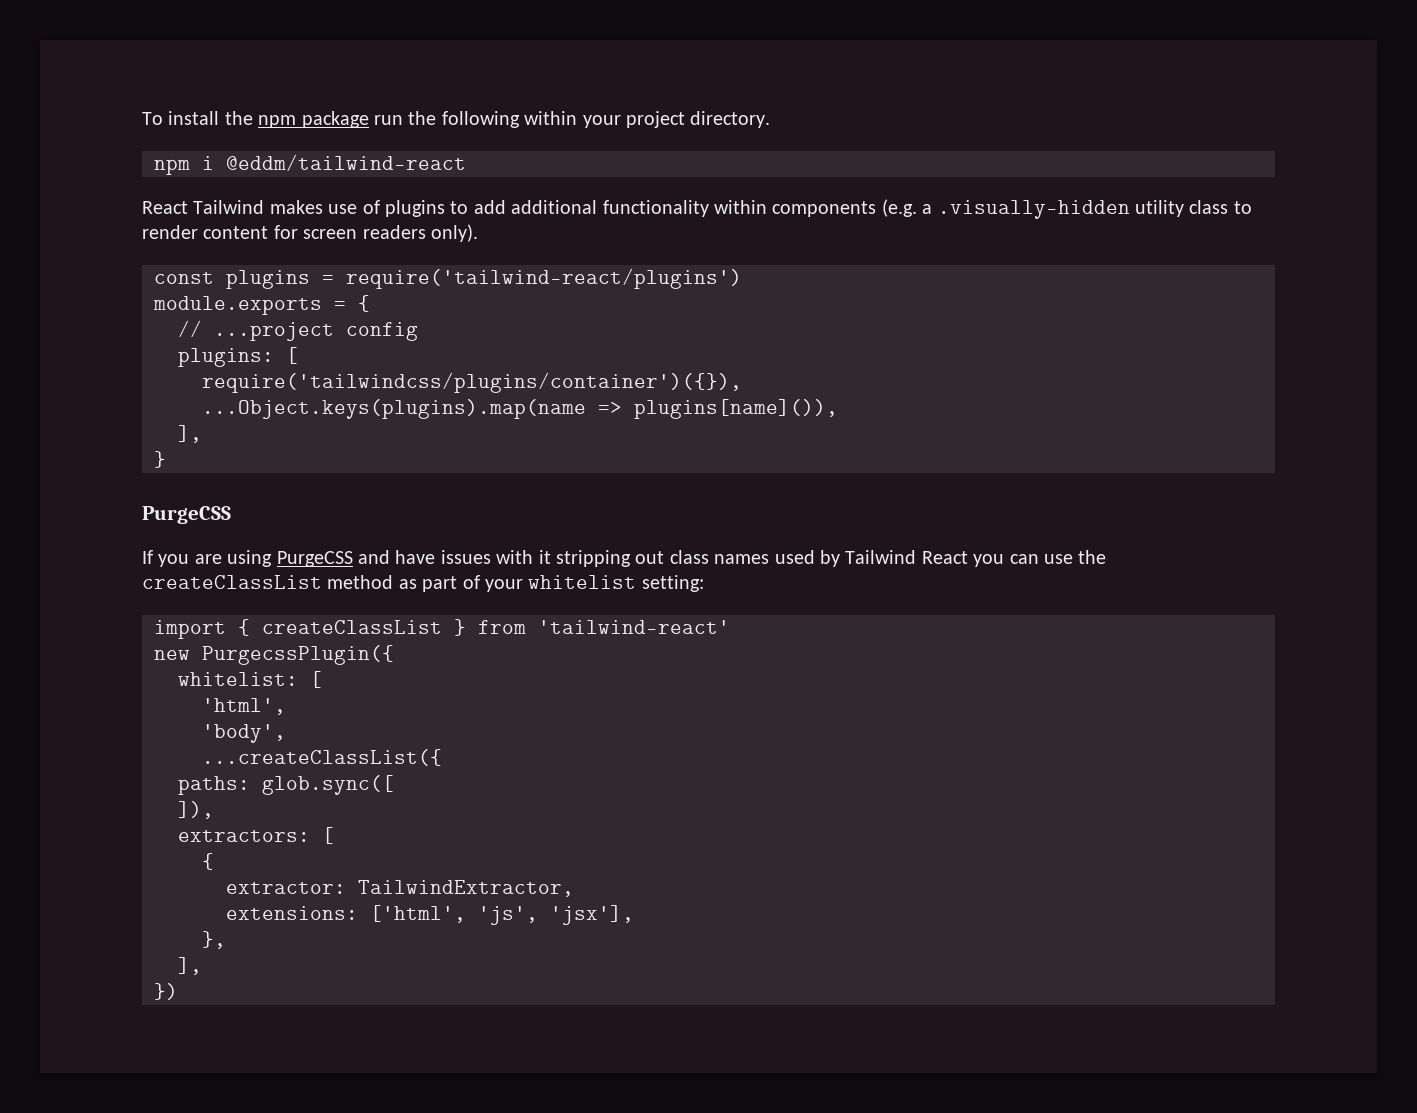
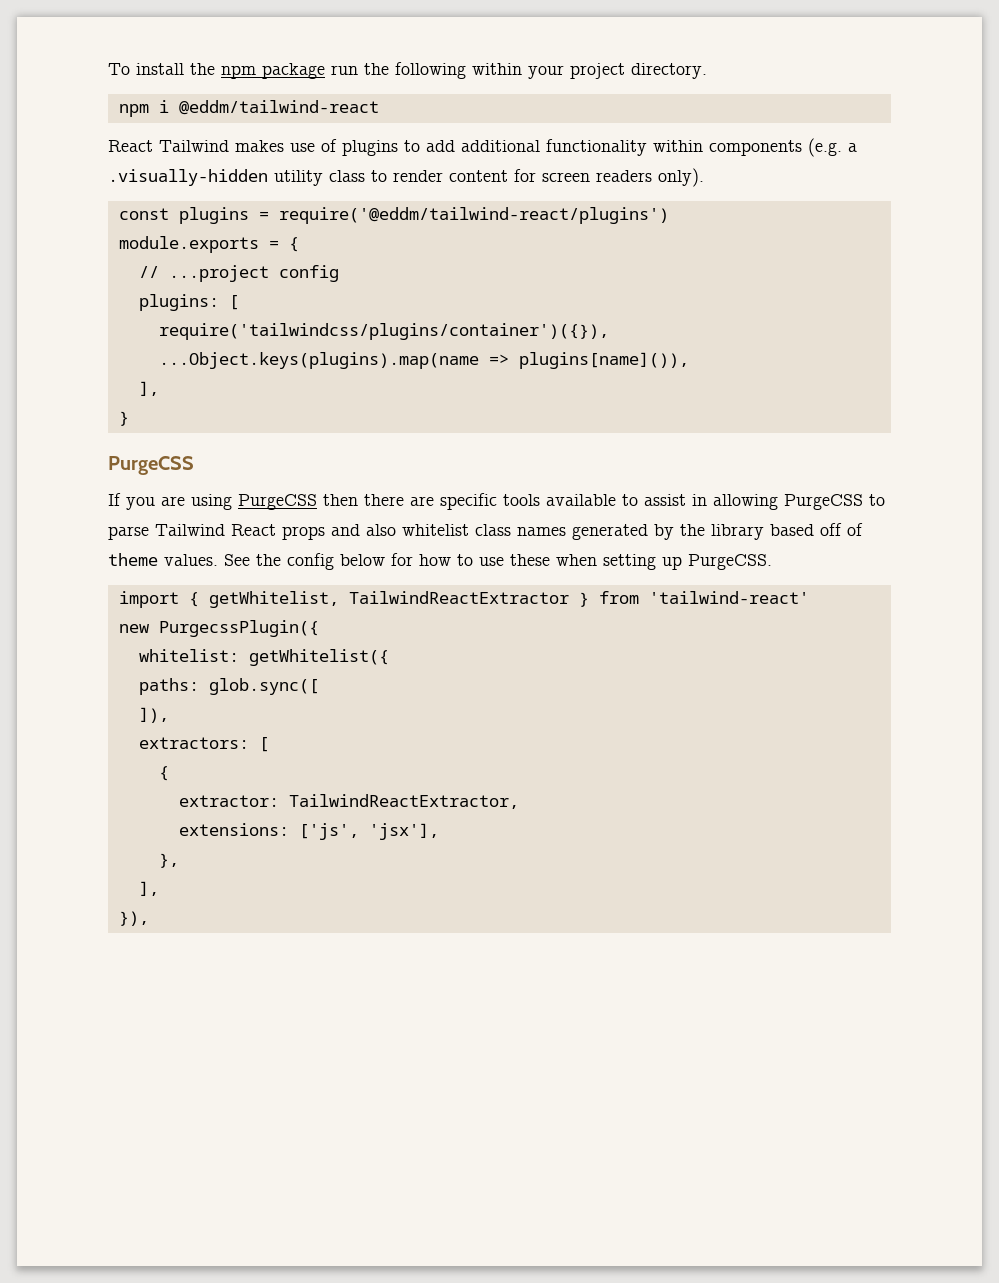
- const plugins = require('tailwind-react/plugins')
+ const plugins = require('@eddm/tailwind-react/plugins')
- If you are using PurgeCSS and have issues with it stripping out class names used by Tailwind React you can use the createClassList method as part of your whitelist setting:
+ If you are using PurgeCSS then there are specific tools available to assist in allowing PurgeCSS to parse Tailwind React props and also whitelist class names generated by the library based off of theme values. See the config below for how to use these when setting up PurgeCSS.
- import { createClassList } from 'tailwind-react'
+ import { getWhitelist, TailwindReactExtractor } from 'tailwind-react'
- whitelist: [
- 'html',
- 'body',
- ...createClassList({
+ whitelist: getWhitelist({
- extractor: TailwindExtractor,
+ extractor: TailwindReactExtractor,
- extensions: ['html', 'js', 'jsx'],
+ extensions: ['js', 'jsx'],
- })
+ }),

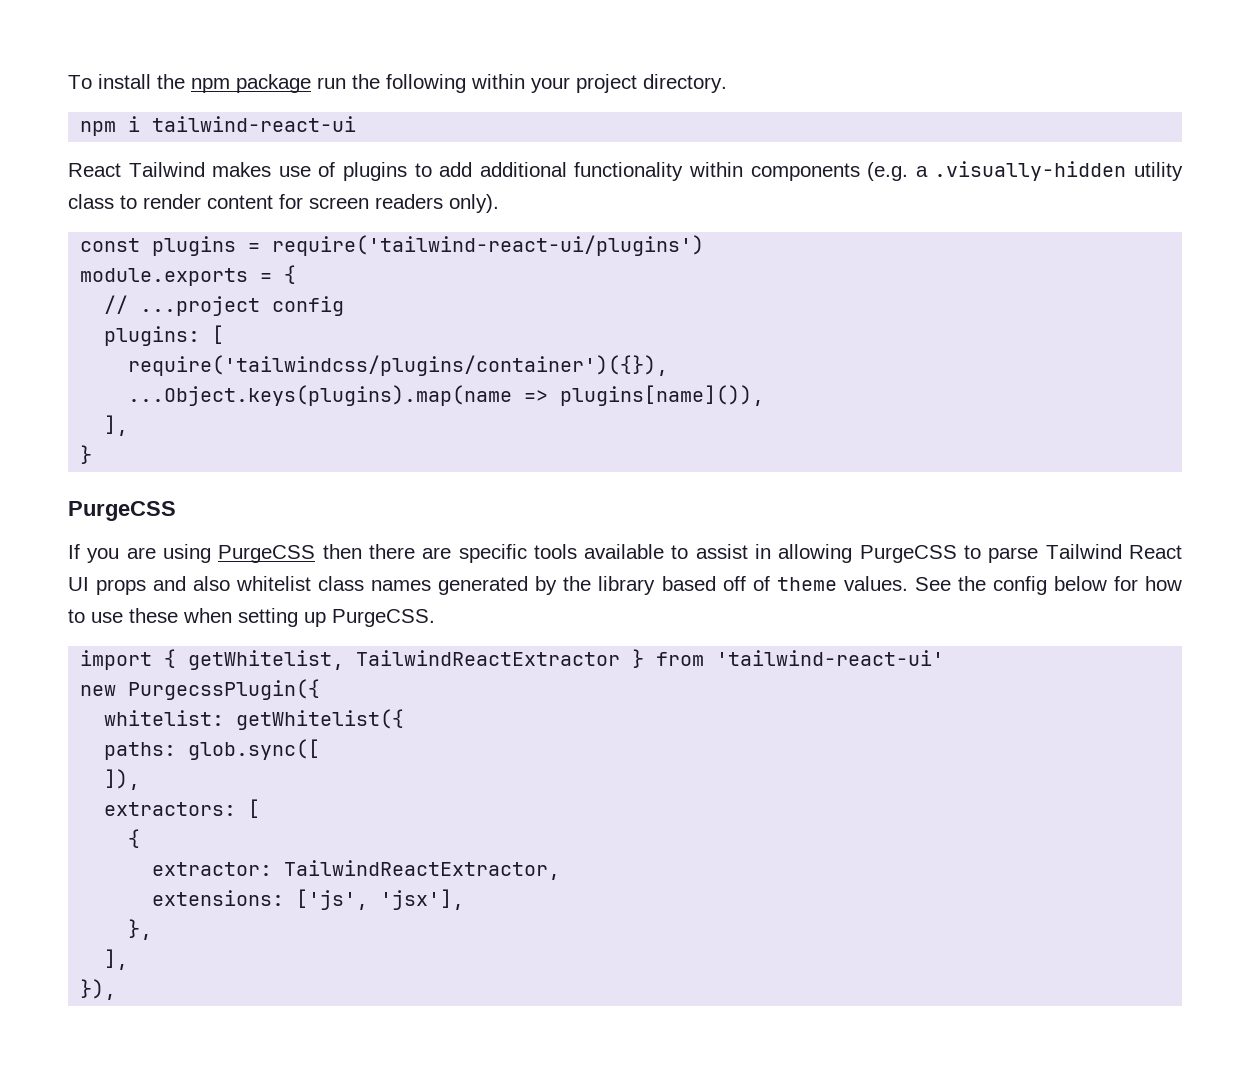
- npm i @eddm/tailwind-react
+ npm i tailwind-react-ui
- const plugins = require('@eddm/tailwind-react/plugins')
+ const plugins = require('tailwind-react-ui/plugins')
- If you are using PurgeCSS then there are specific tools available to assist in allowing PurgeCSS to parse Tailwind React props and also whitelist class names generated by the library based off of theme values.
+ If you are using PurgeCSS then there are specific tools available to assist in allowing PurgeCSS to parse Tailwind React UI props and also whitelist class names generated by the library based off of theme values.
- import { getWhitelist, TailwindReactExtractor } from 'tailwind-react'
+ import { getWhitelist, TailwindReactExtractor } from 'tailwind-react-ui'

